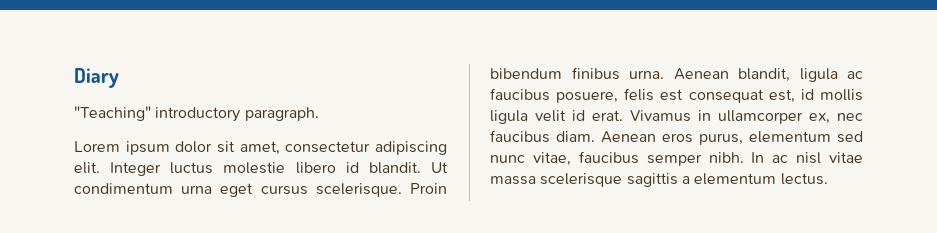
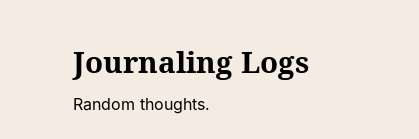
- Diary
- "Teaching" introductory paragraph.
- Lorem ipsum dolor sit amet, consectetur adipiscing elit. Integer luctus molestie libero id blandit. Ut condimentum urna eget cursus scelerisque. Proin bibendum finibus urna. Aenean blandit, ligula ac faucibus posuere, felis est consequat est, id mollis ligula velit id erat. Vivamus in ullamcorper ex, nec faucibus diam. Aenean eros purus, elementum sed nunc vitae, faucibus semper nibh. In ac nisl vitae massa scelerisque sagittis a elementum lectus.
+ Journaling Logs
+ Random thoughts.

